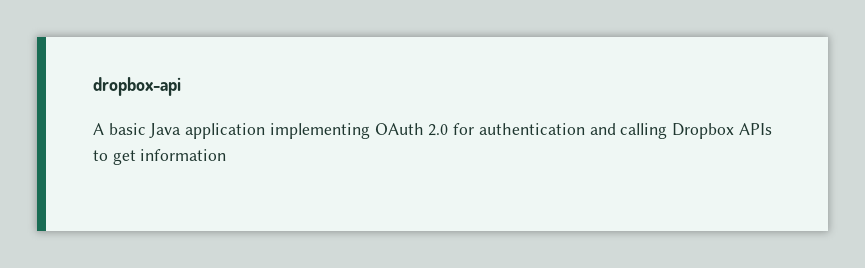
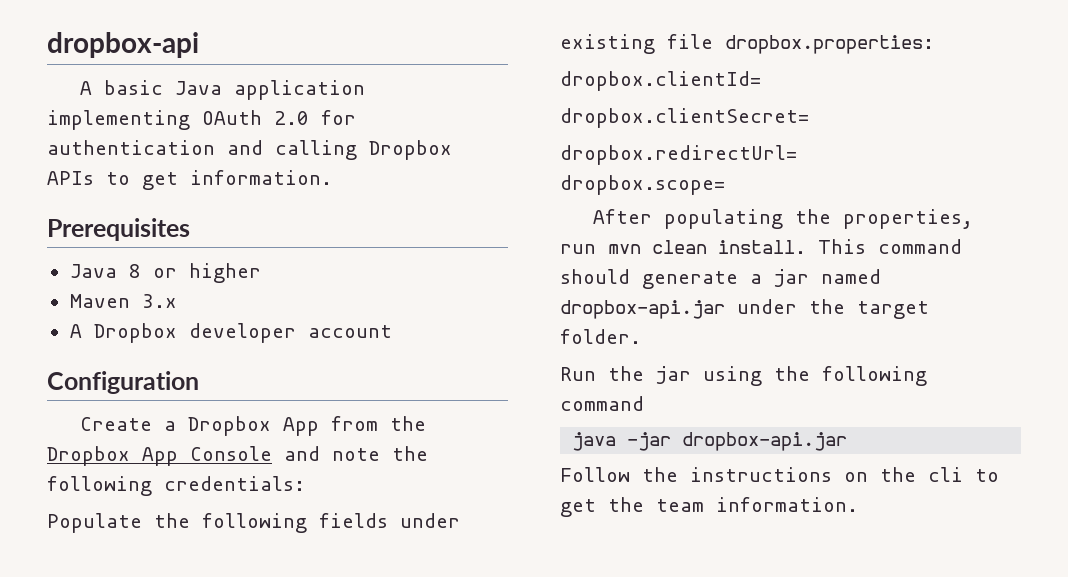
- A basic Java application implementing OAuth 2.0 for authentication and calling Dropbox APIs to get information
+ A basic Java application implementing OAuth 2.0 for authentication and calling Dropbox APIs to get information.
+ Prerequisites
+ Java 8 or higher
+ Maven 3.x
+ A Dropbox developer account
+ Configuration
+ Create a Dropbox App from the Dropbox App Console and note the following credentials:
+ Populate the following fields under existing file dropbox.properties:
+ dropbox.clientId=
+ dropbox.clientSecret=
+ dropbox.redirectUrl=
+ dropbox.scope=
+ After populating the properties, run mvn clean install. This command should generate a jar named dropbox-api.jar under the target folder.
+ Run the jar using the following command
+ java -jar dropbox-api.jar
+ Follow the instructions on the cli to get the team information.

